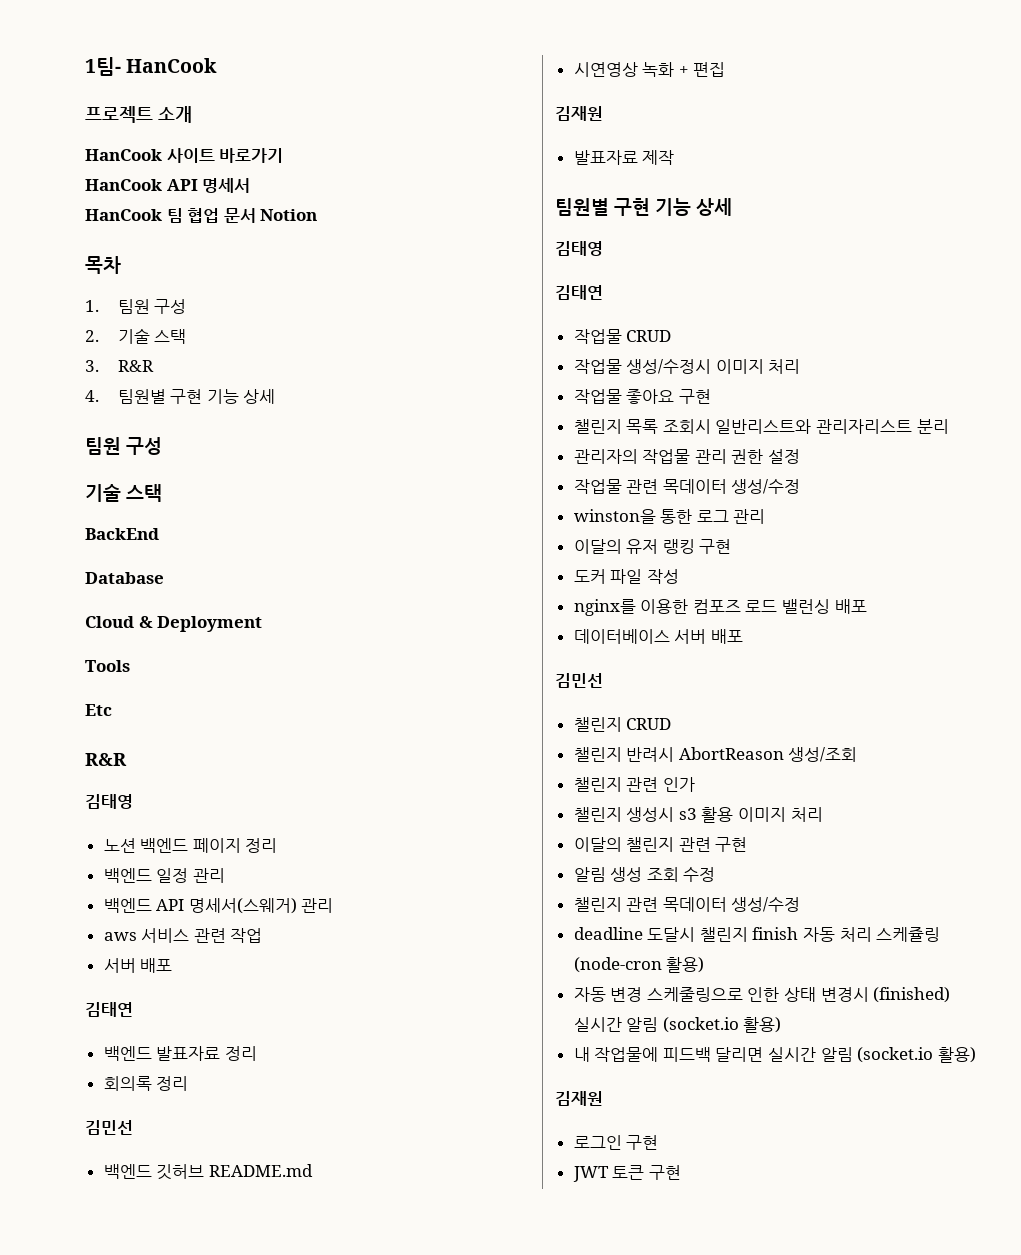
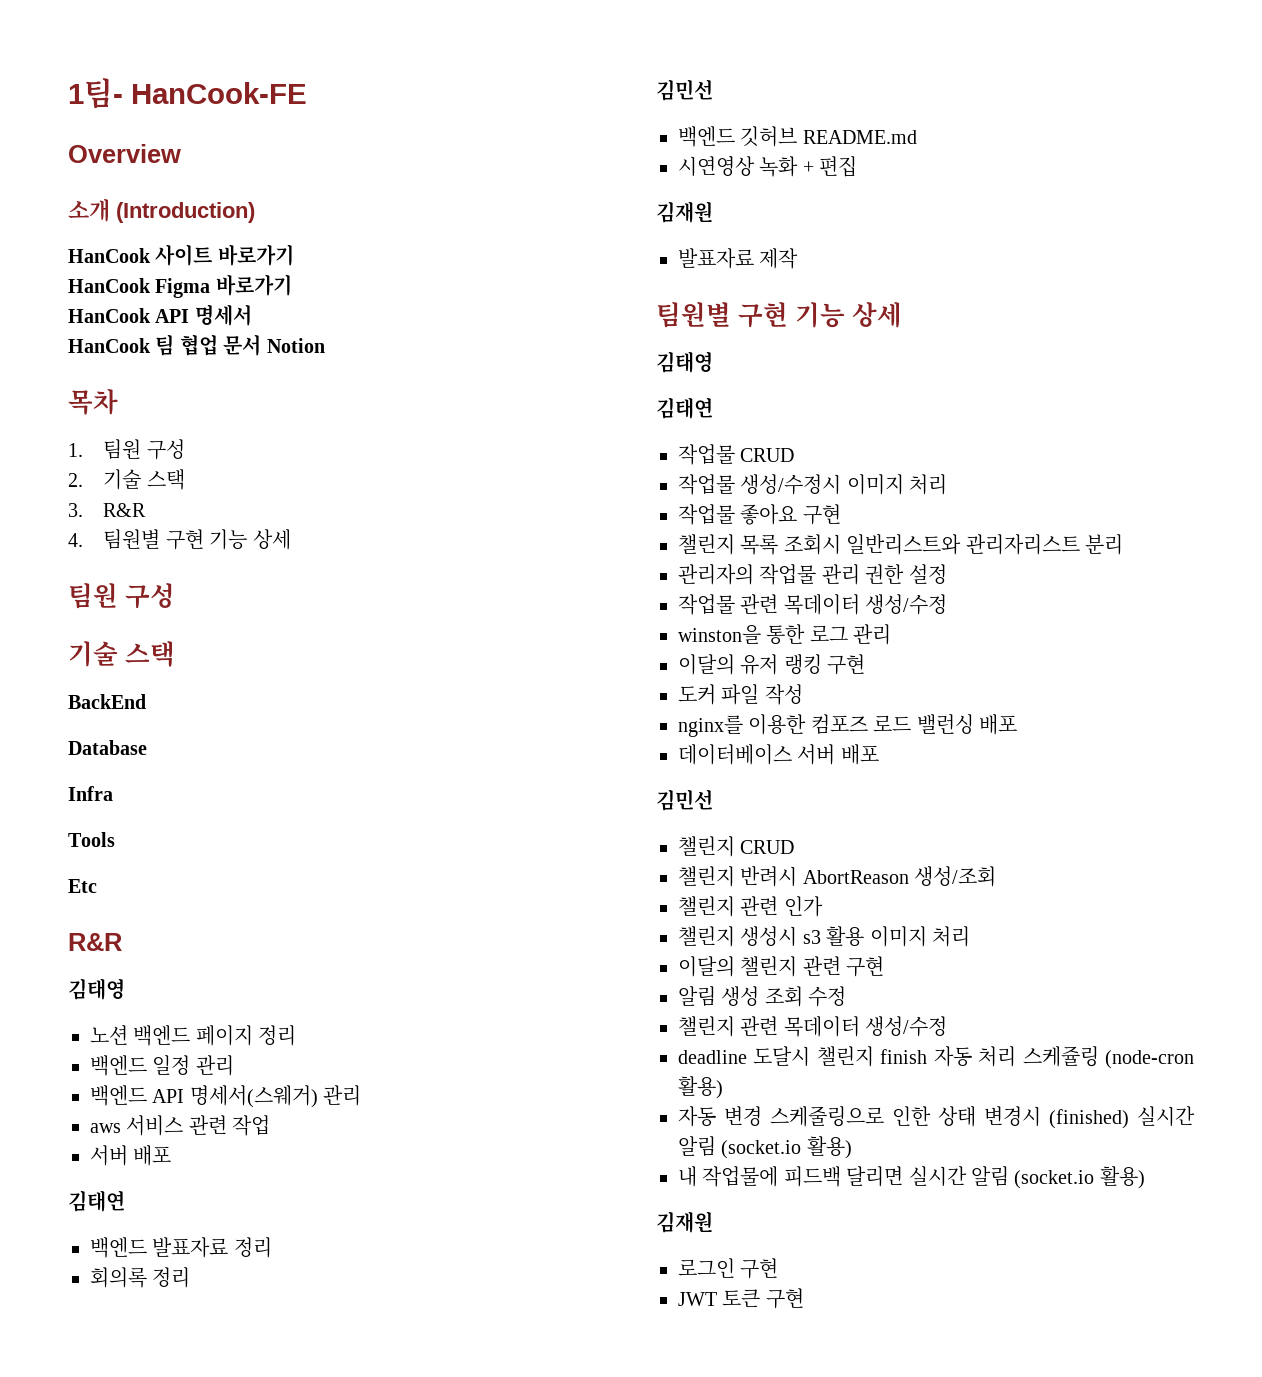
- 1팀- HanCook
- 프로젝트 소개
+ 1팀- HanCook-FE
+ Overview
+ 소개 (Introduction)
+ HanCook Figma 바로가기
- Cloud & Deployment
+ Infra

